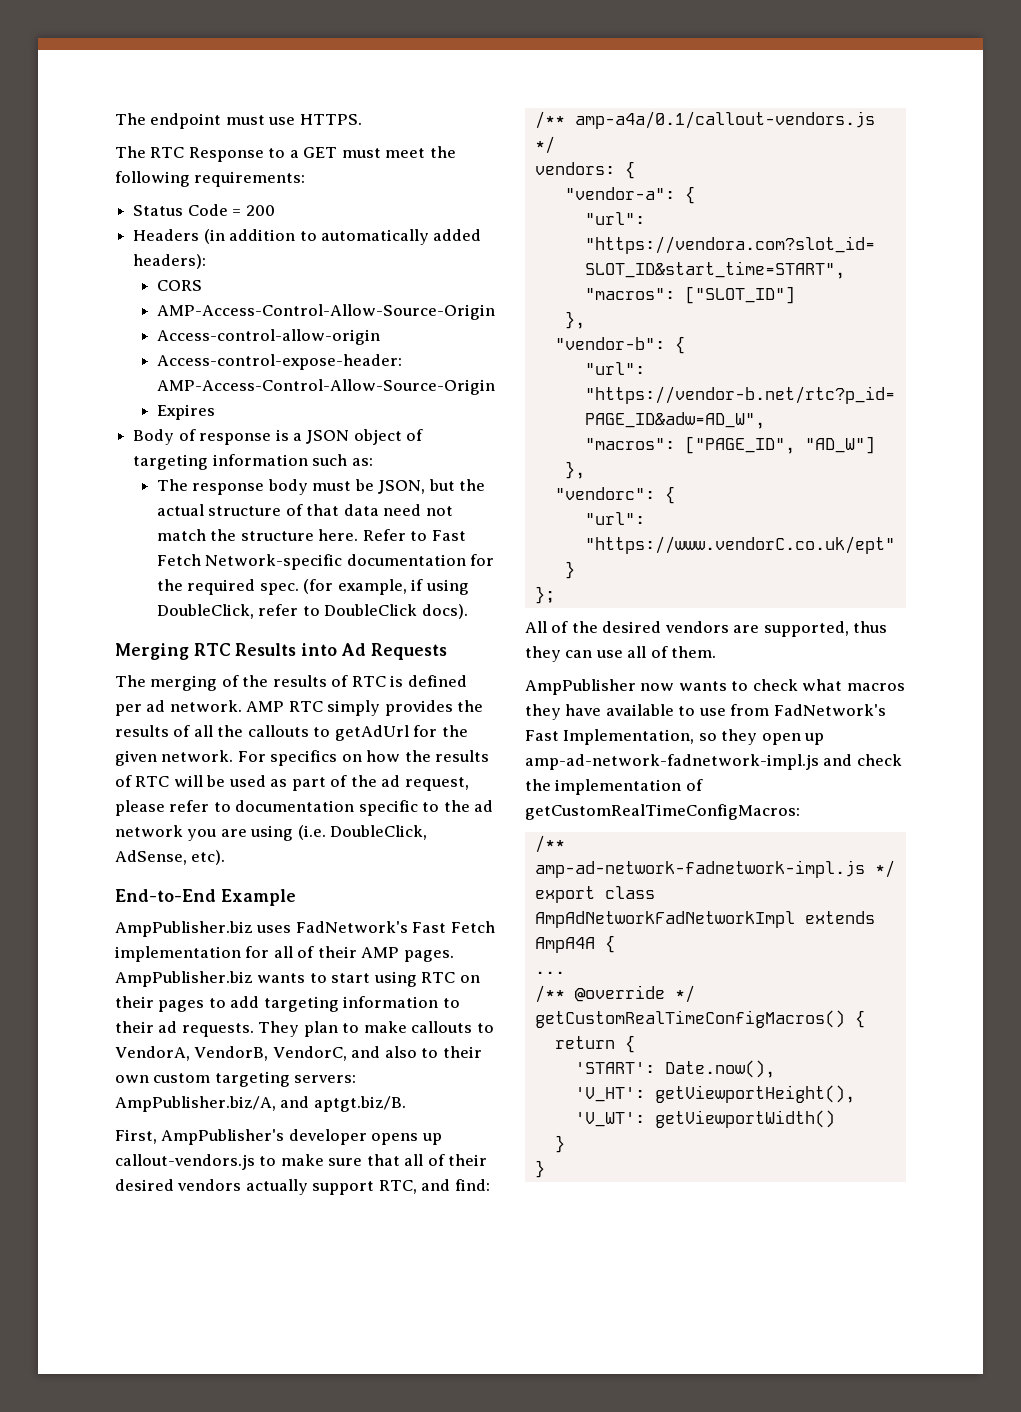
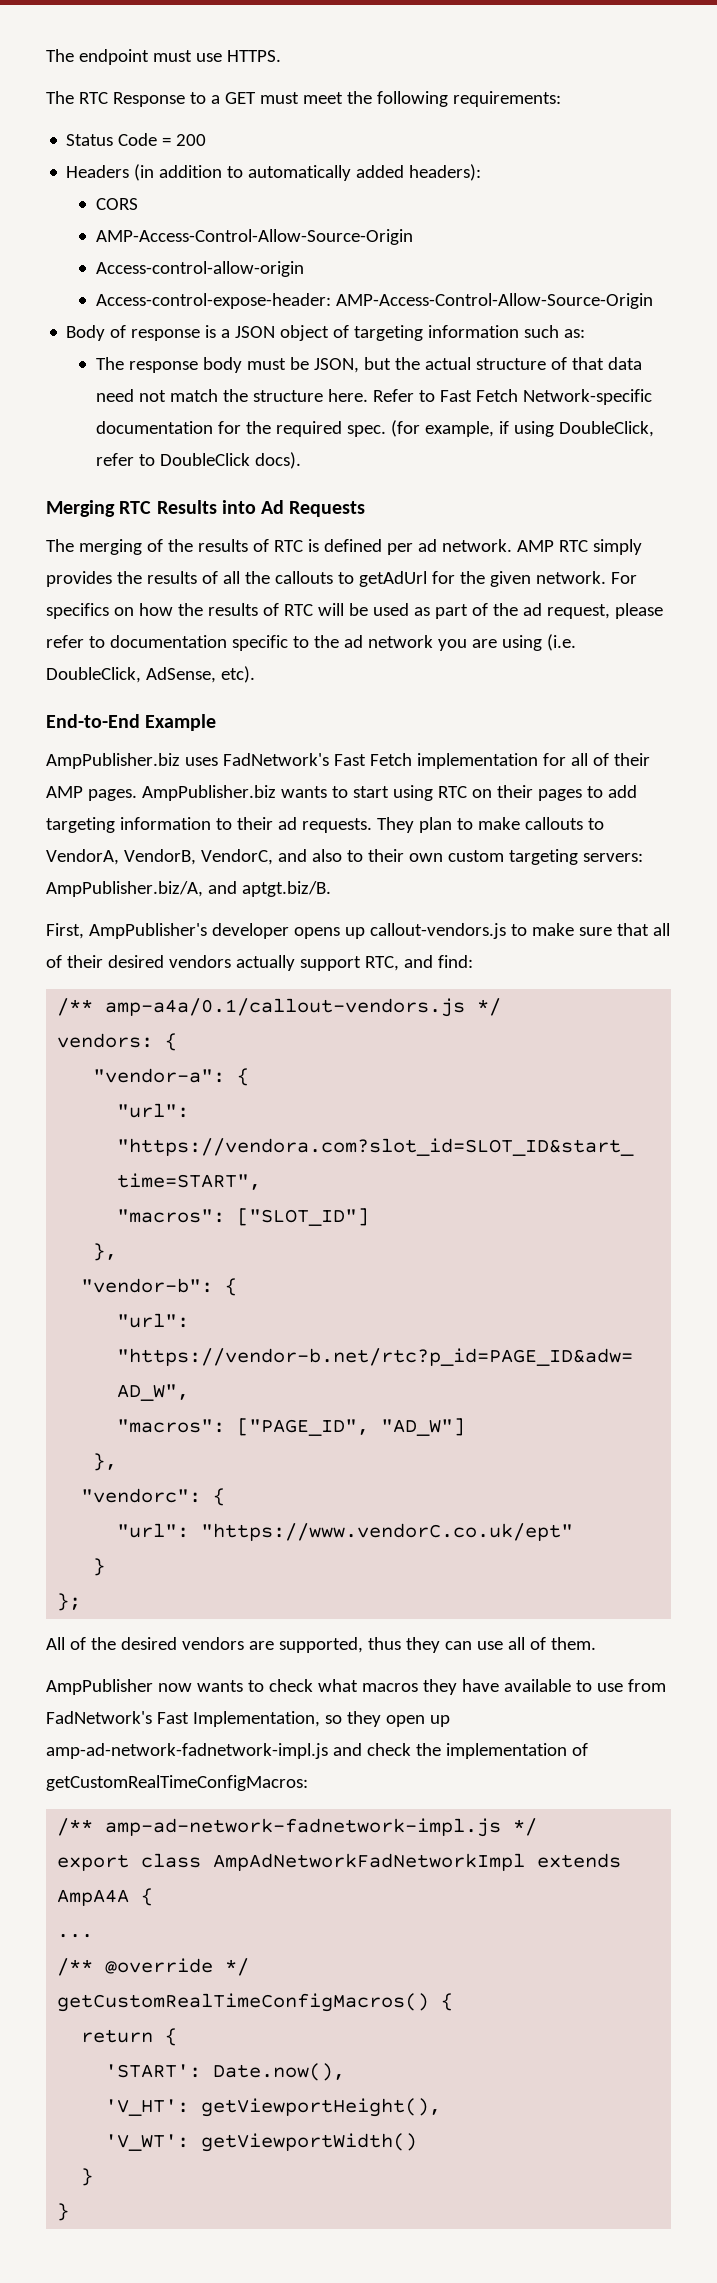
- Expires

